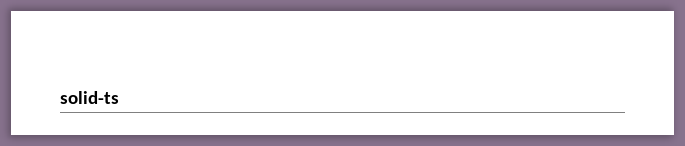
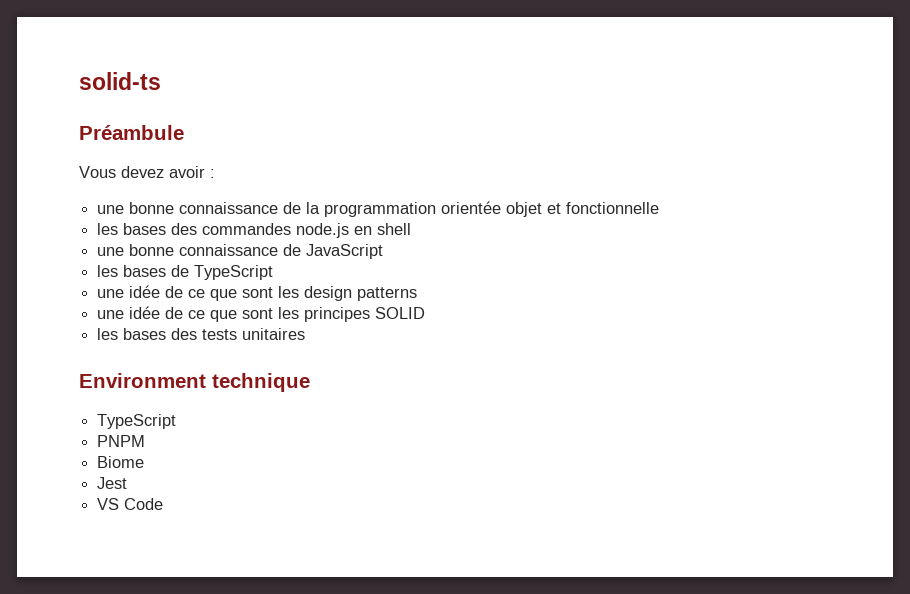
+ Préambule
+ Vous devez avoir :
+ une bonne connaissance de la programmation orientée objet et fonctionnelle
+ les bases des commandes node.js en shell
+ une bonne connaissance de JavaScript
+ les bases de TypeScript
+ une idée de ce que sont les design patterns
+ une idée de ce que sont les principes SOLID
+ les bases des tests unitaires
+ Environment technique
+ TypeScript
+ PNPM
+ Biome
+ Jest
+ VS Code

